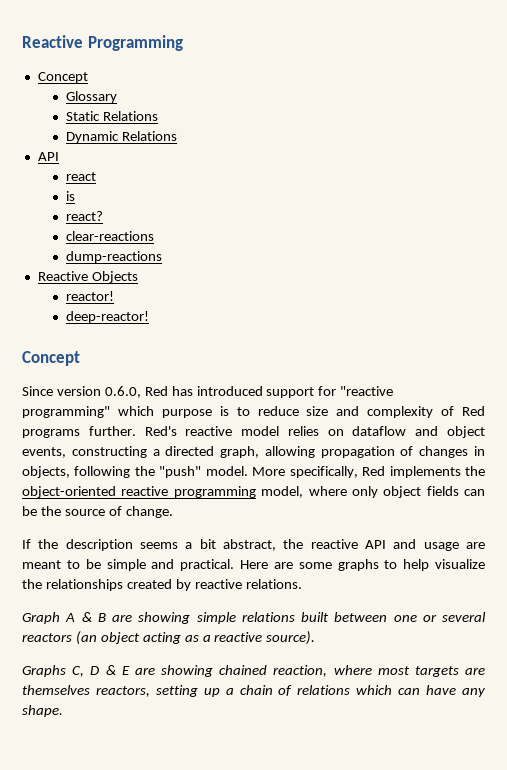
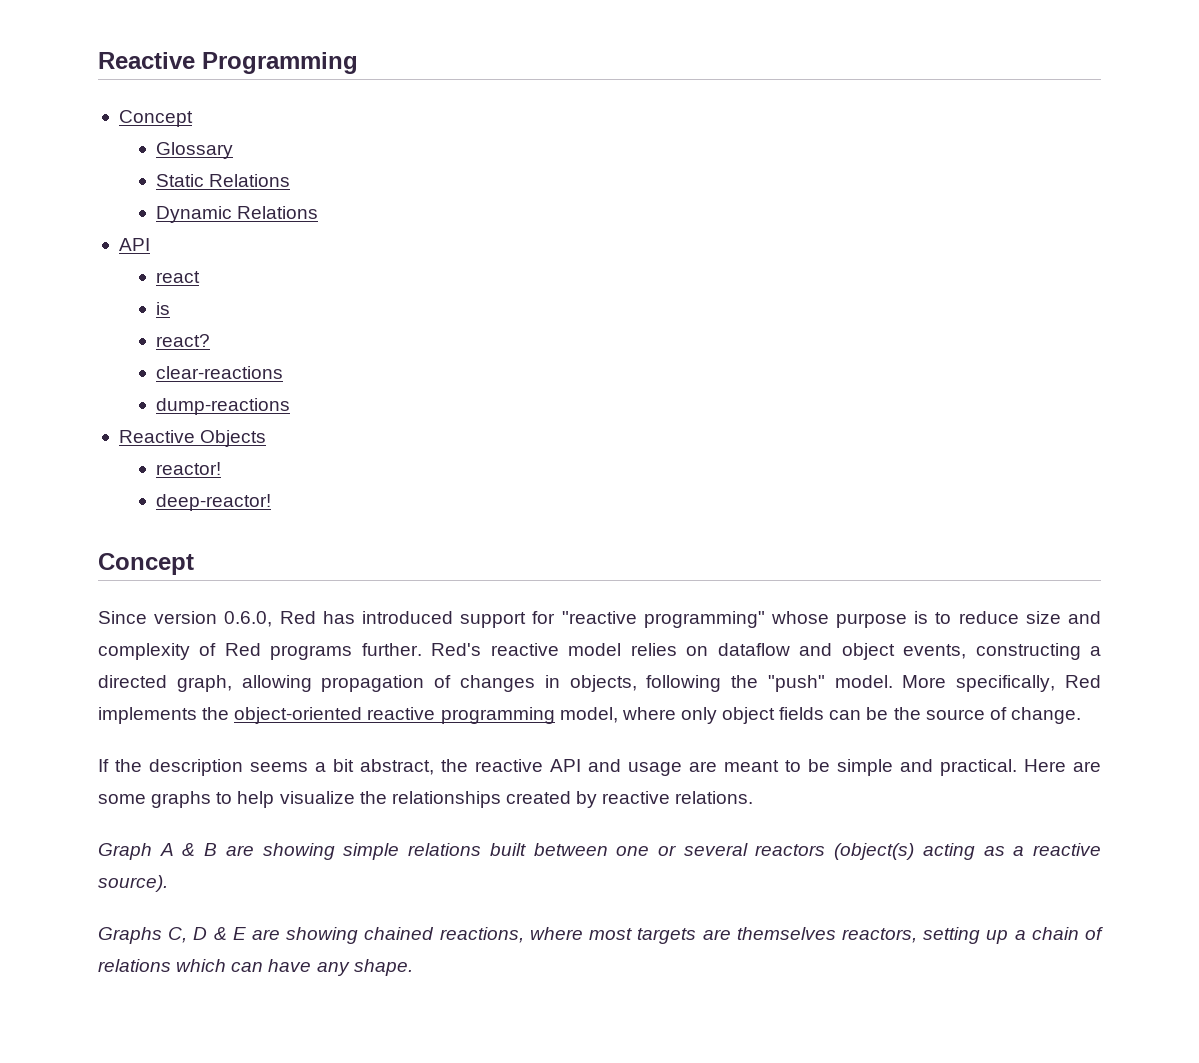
- Since version 0.6.0, Red has introduced support for "reactive programming" which purpose is to reduce size and complexity of Red programs further.
+ Since version 0.6.0, Red has introduced support for "reactive programming" whose purpose is to reduce size and complexity of Red programs further.
- Graph A & B are showing simple relations built between one or several reactors (an object acting as a reactive source).
+ Graph A & B are showing simple relations built between one or several reactors (object(s) acting as a reactive source).
- Graphs C, D & E are showing chained reaction, where most targets are themselves reactors, setting up a chain of relations which can have any shape.
+ Graphs C, D & E are showing chained reactions, where most targets are themselves reactors, setting up a chain of relations which can have any shape.

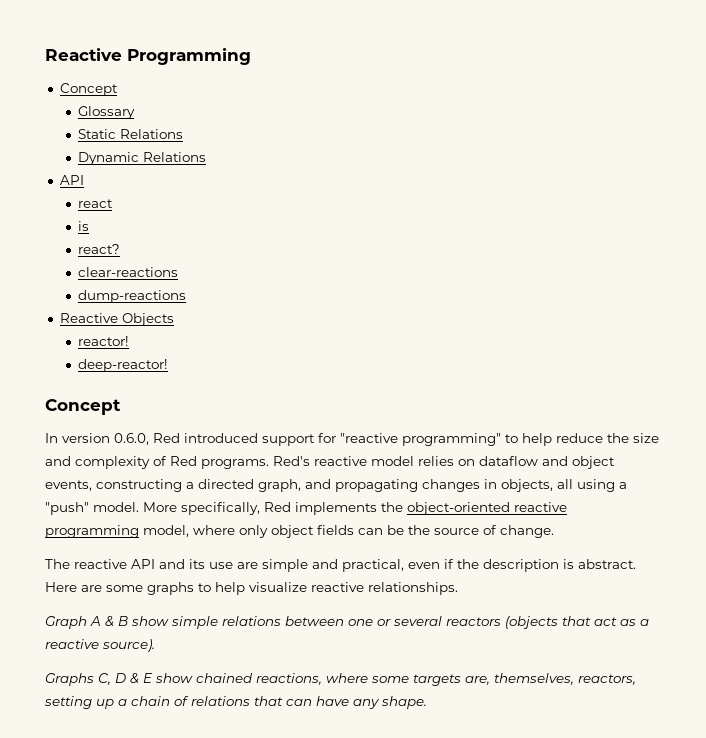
- Since version 0.6.0, Red has introduced support for "reactive programming" whose purpose is to reduce size and complexity of Red programs further.
+ In version 0.6.0, Red introduced support for "reactive programming" to help reduce the size and complexity of Red programs.
- Red's reactive model relies on dataflow and object events, constructing a directed graph, allowing propagation of changes in objects, following the "push" model.
+ Red's reactive model relies on dataflow and object events, constructing a directed graph, and propagating changes in objects, all using a "push" model.
- If the description seems a bit abstract, the reactive API and usage are meant to be simple and practical.
+ The reactive API and its use are simple and practical, even if the description is abstract.
- Here are some graphs to help visualize the relationships created by reactive relations.
+ Here are some graphs to help visualize reactive relationships.
- Graph A & B are showing simple relations built between one or several reactors (object(s) acting as a reactive source).
+ Graph A & B show simple relations between one or several reactors (objects that act as a reactive source).
- Graphs C, D & E are showing chained reactions, where most targets are themselves reactors, setting up a chain of relations which can have any shape.
+ Graphs C, D & E show chained reactions, where some targets are, themselves, reactors, setting up a chain of relations that can have any shape.

